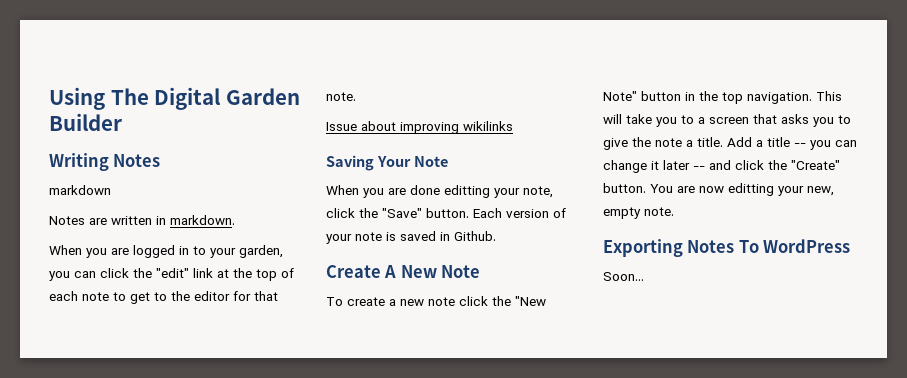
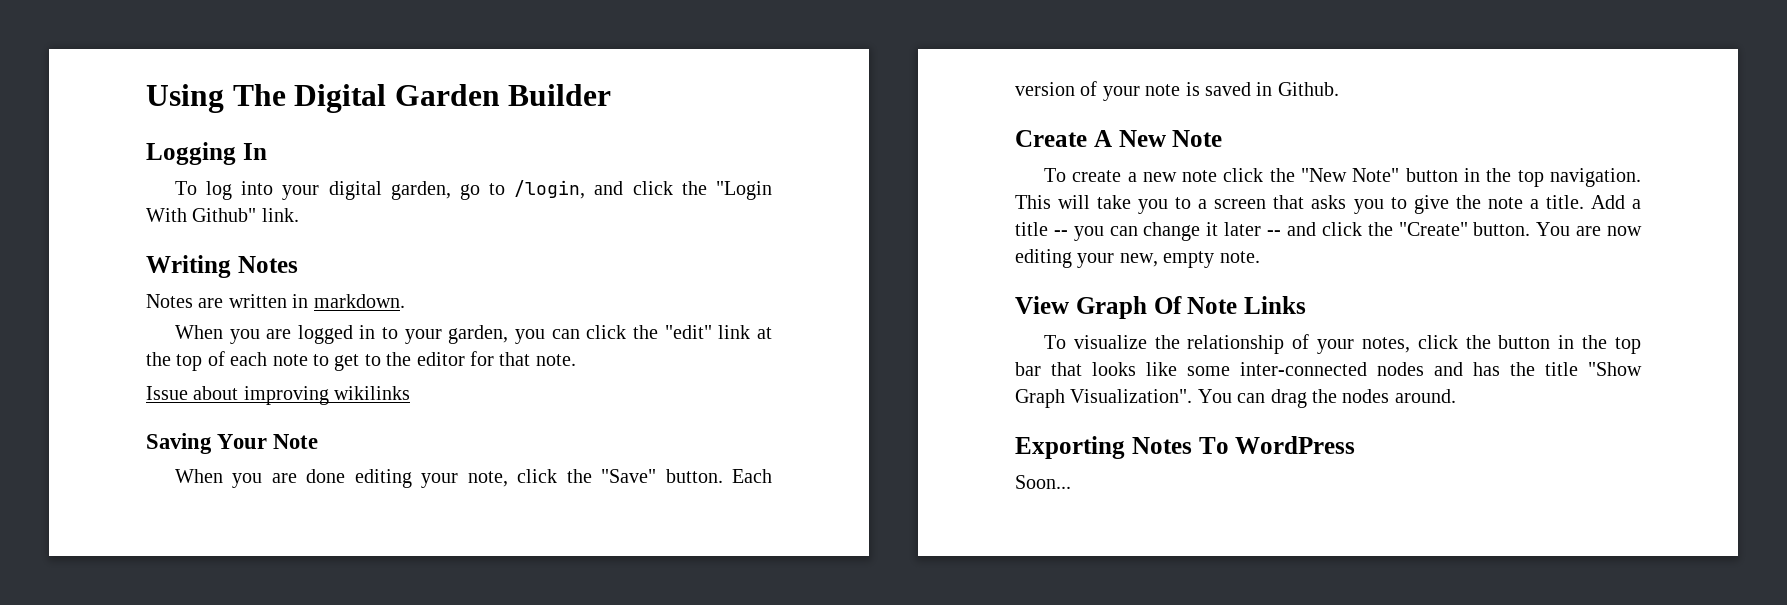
+ Logging In
+ To log into your digital garden, go to /login, and click the "Login With Github" link.
- markdown
- When you are done editting your note, click the "Save" button.
+ When you are done editing your note, click the "Save" button.
- You are now editting your new, empty note.
+ You are now editing your new, empty note.
+ View Graph Of Note Links
+ To visualize the relationship of your notes, click the button in the top bar that looks like some inter-connected nodes and has the title "Show Graph Visualization". You can drag the nodes around.

